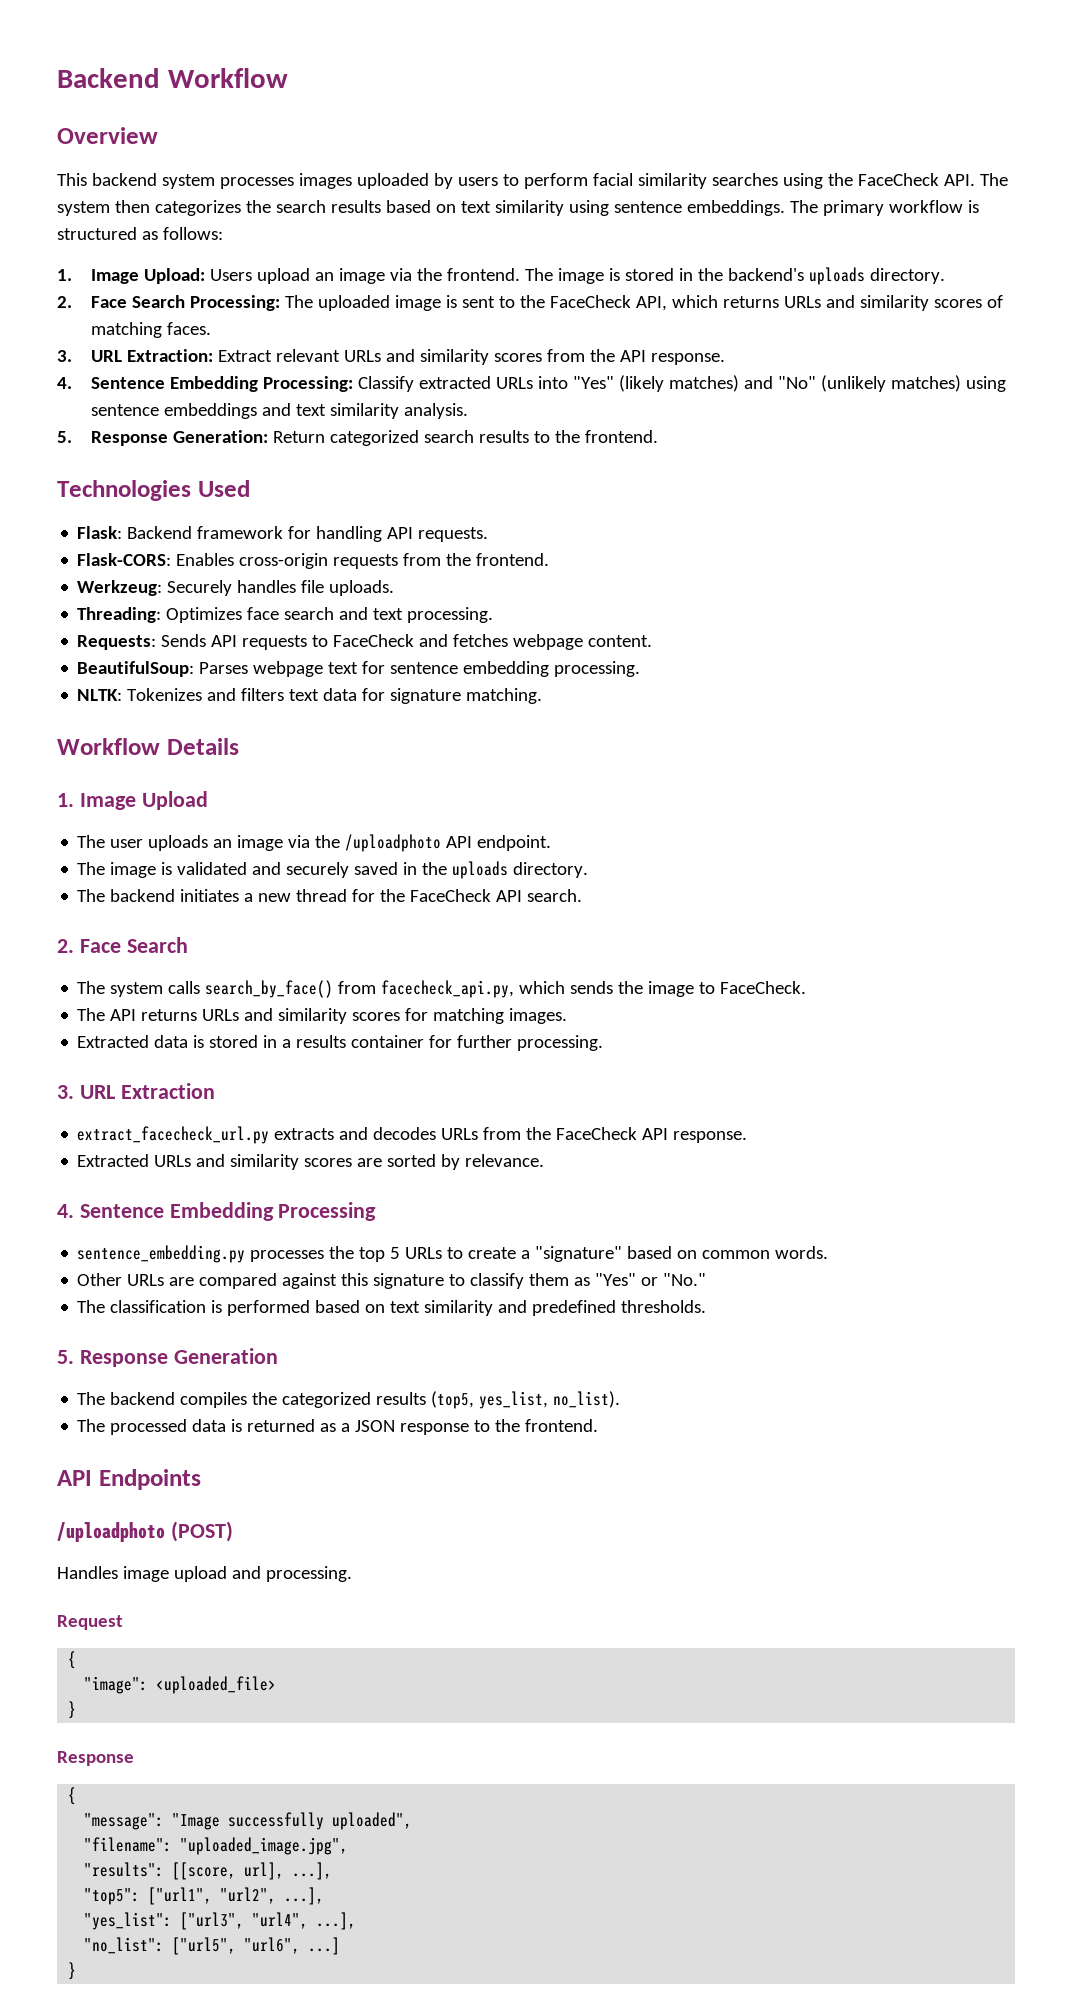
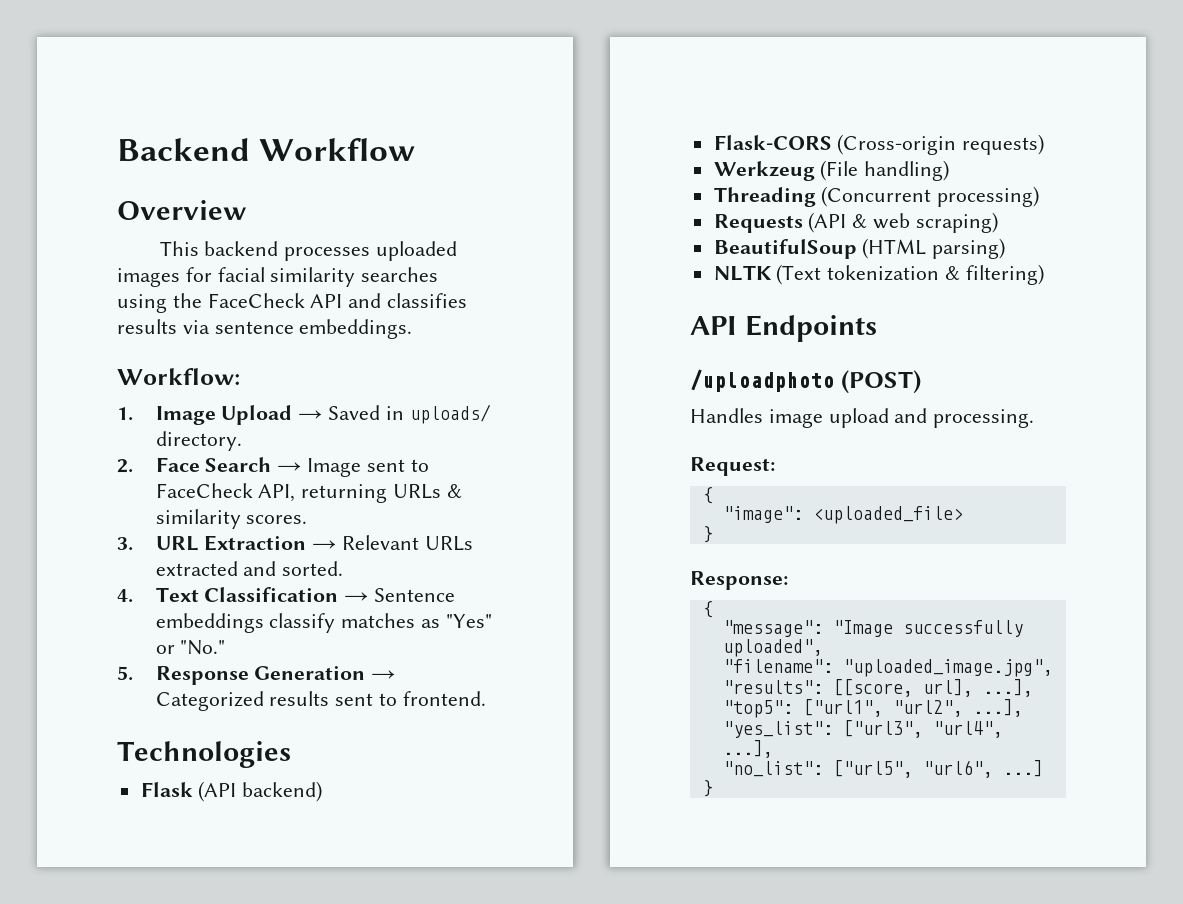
- This backend system processes images uploaded by users to perform facial similarity searches using the FaceCheck API. The system then categorizes the search results based on text similarity using sentence embeddings. The primary workflow is structured as follows:
- 1. Image Upload: Users upload an image via the frontend. The image is stored in the backend's uploads directory.
+ This backend processes uploaded images for facial similarity searches using the FaceCheck API and classifies results via sentence embeddings.
+ Workflow:
+ 1. Image Upload → Saved in uploads/ directory.
- 2. Face Search Processing: The uploaded image is sent to the FaceCheck API, which returns URLs and similarity scores of matching faces.
- 3. URL Extraction: Extract relevant URLs and similarity scores from the API response.
- 4. Sentence Embedding Processing: Classify extracted URLs into "Yes" (likely matches) and "No" (unlikely matches) using sentence embeddings and text similarity analysis.
- 5. Response Generation: Return categorized search results to the frontend.
- Technologies Used
- Flask: Backend framework for handling API requests.
- Flask-CORS: Enables cross-origin requests from the frontend.
- Werkzeug: Securely handles file uploads.
- Threading: Optimizes face search and text processing.
- Requests: Sends API requests to FaceCheck and fetches webpage content.
- BeautifulSoup: Parses webpage text for sentence embedding processing.
- NLTK: Tokenizes and filters text data for signature matching.
- Workflow Details
- 1. Image Upload
- The user uploads an image via the /uploadphoto API endpoint.
- The image is validated and securely saved in the uploads directory.
- The backend initiates a new thread for the FaceCheck API search.
- 2. Face Search
- The system calls search_by_face() from facecheck_api.py, which sends the image to FaceCheck.
- The API returns URLs and similarity scores for matching images.
- Extracted data is stored in a results container for further processing.
- 3. URL Extraction
- extract_facecheck_url.py extracts and decodes URLs from the FaceCheck API response.
- Extracted URLs and similarity scores are sorted by relevance.
- 4. Sentence Embedding Processing
- sentence_embedding.py processes the top 5 URLs to create a "signature" based on common words.
- Other URLs are compared against this signature to classify them as "Yes" or "No."
- The classification is performed based on text similarity and predefined thresholds.
- 5. Response Generation
- The backend compiles the categorized results (top5, yes_list, no_list).
- The processed data is returned as a JSON response to the frontend.
+ 2. Face Search → Image sent to FaceCheck API, returning URLs & similarity scores.
+ 3. URL Extraction → Relevant URLs extracted and sorted.
+ 4. Text Classification → Sentence embeddings classify matches as "Yes" or "No."
+ 5. Response Generation → Categorized results sent to frontend.
+ Technologies
+ Flask (API backend)
+ Flask-CORS (Cross-origin requests)
+ Werkzeug (File handling)
+ Threading (Concurrent processing)
+ Requests (API & web scraping)
+ BeautifulSoup (HTML parsing)
+ NLTK (Text tokenization & filtering)
- Request
+ Request:
  "image": <uploaded_file>
  }
- Response
+ Response:

